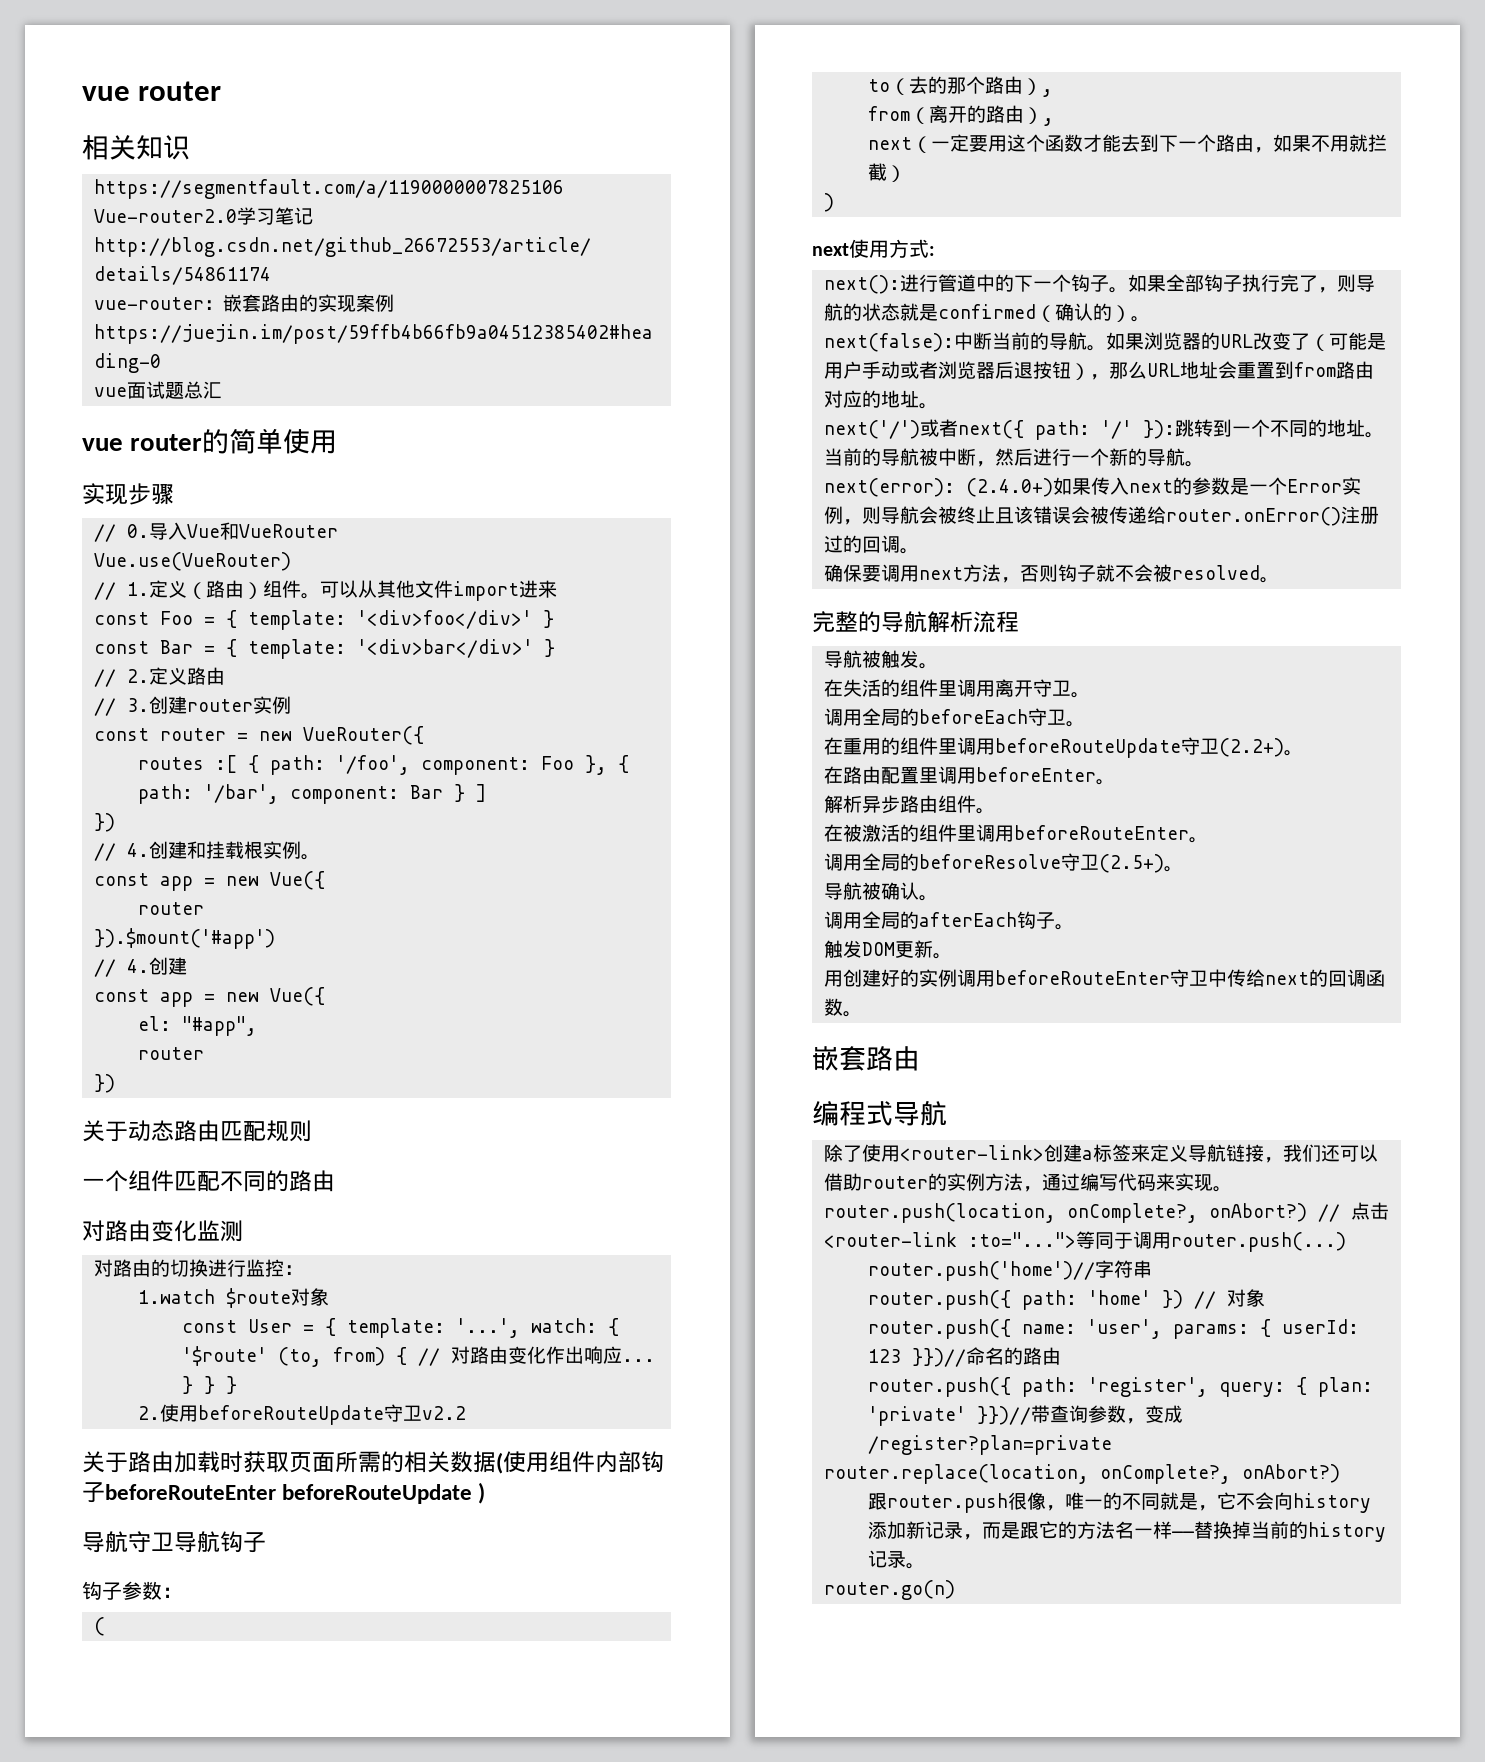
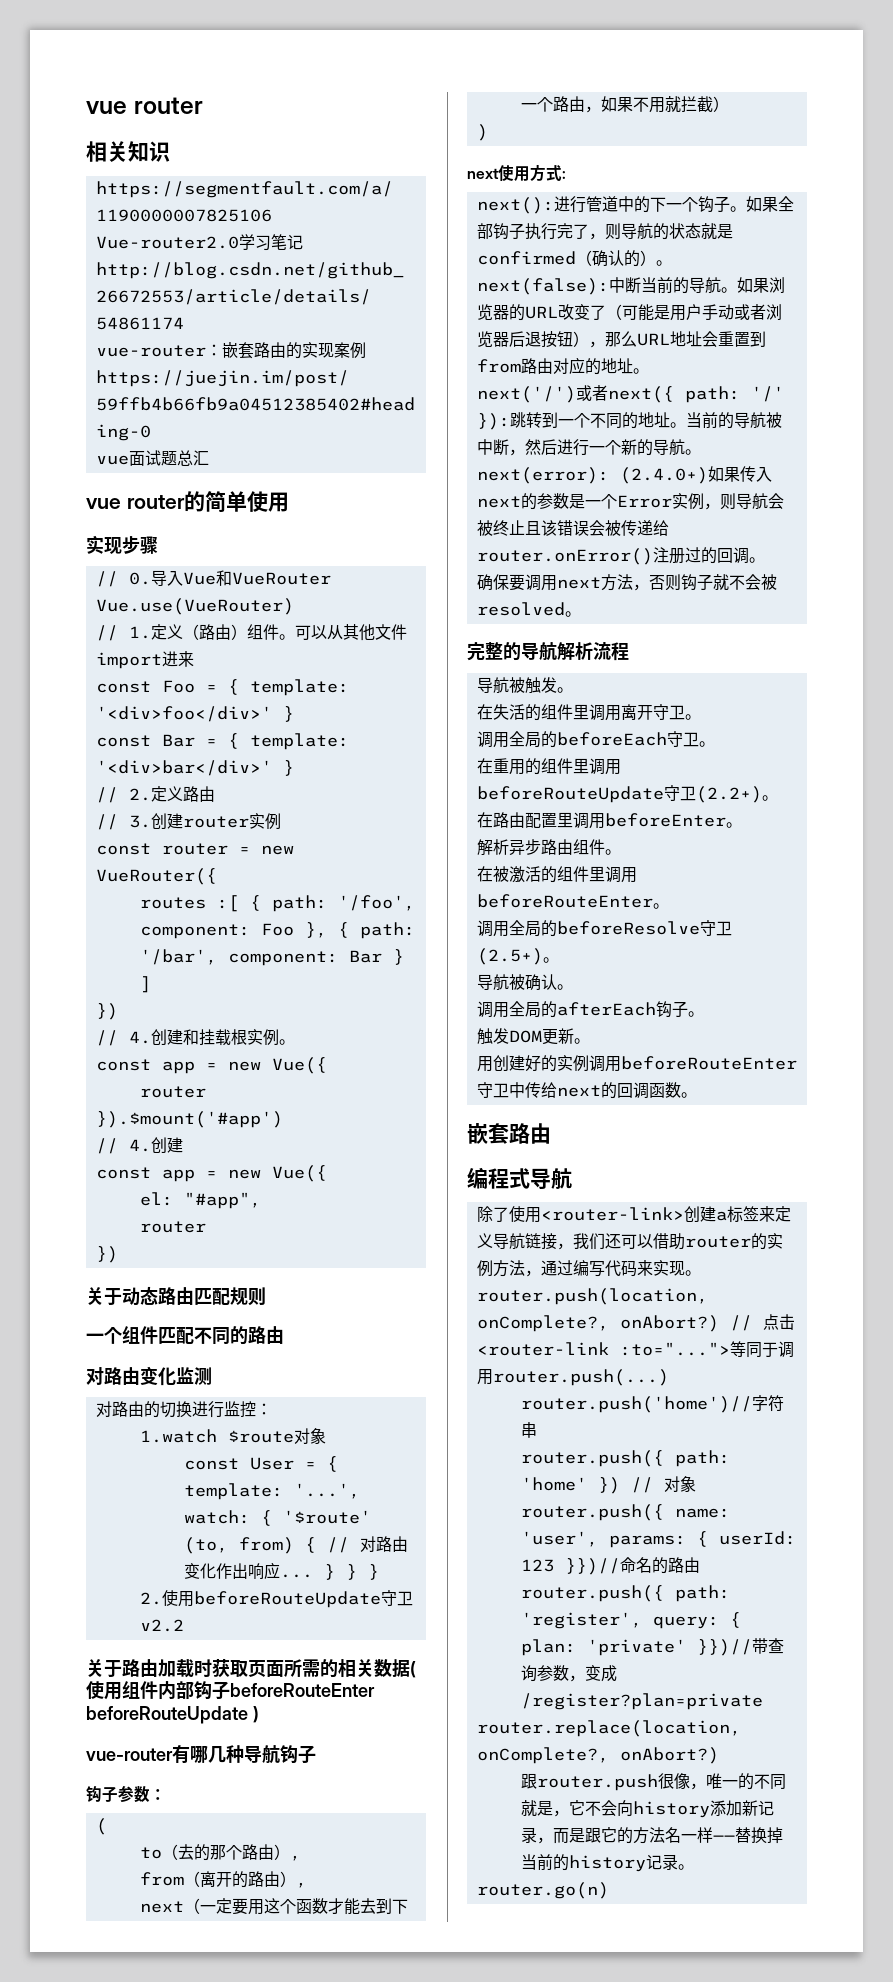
- 导航守卫导航钩子
+ vue-router有哪几种导航钩子

